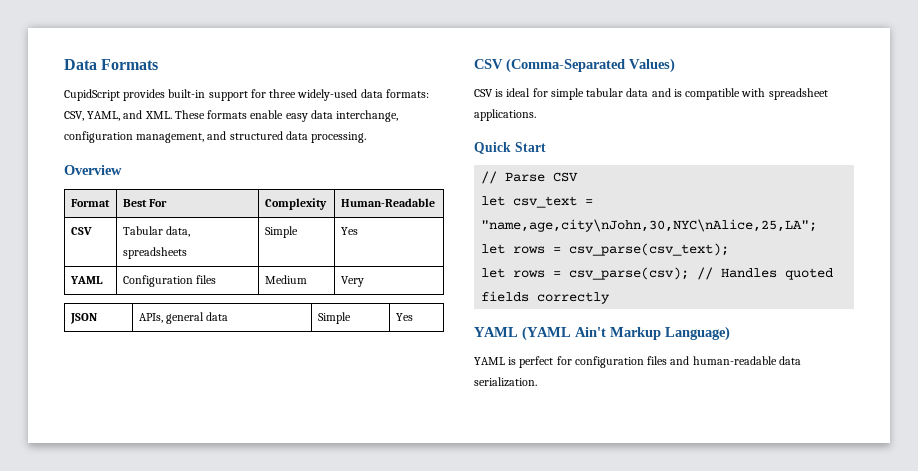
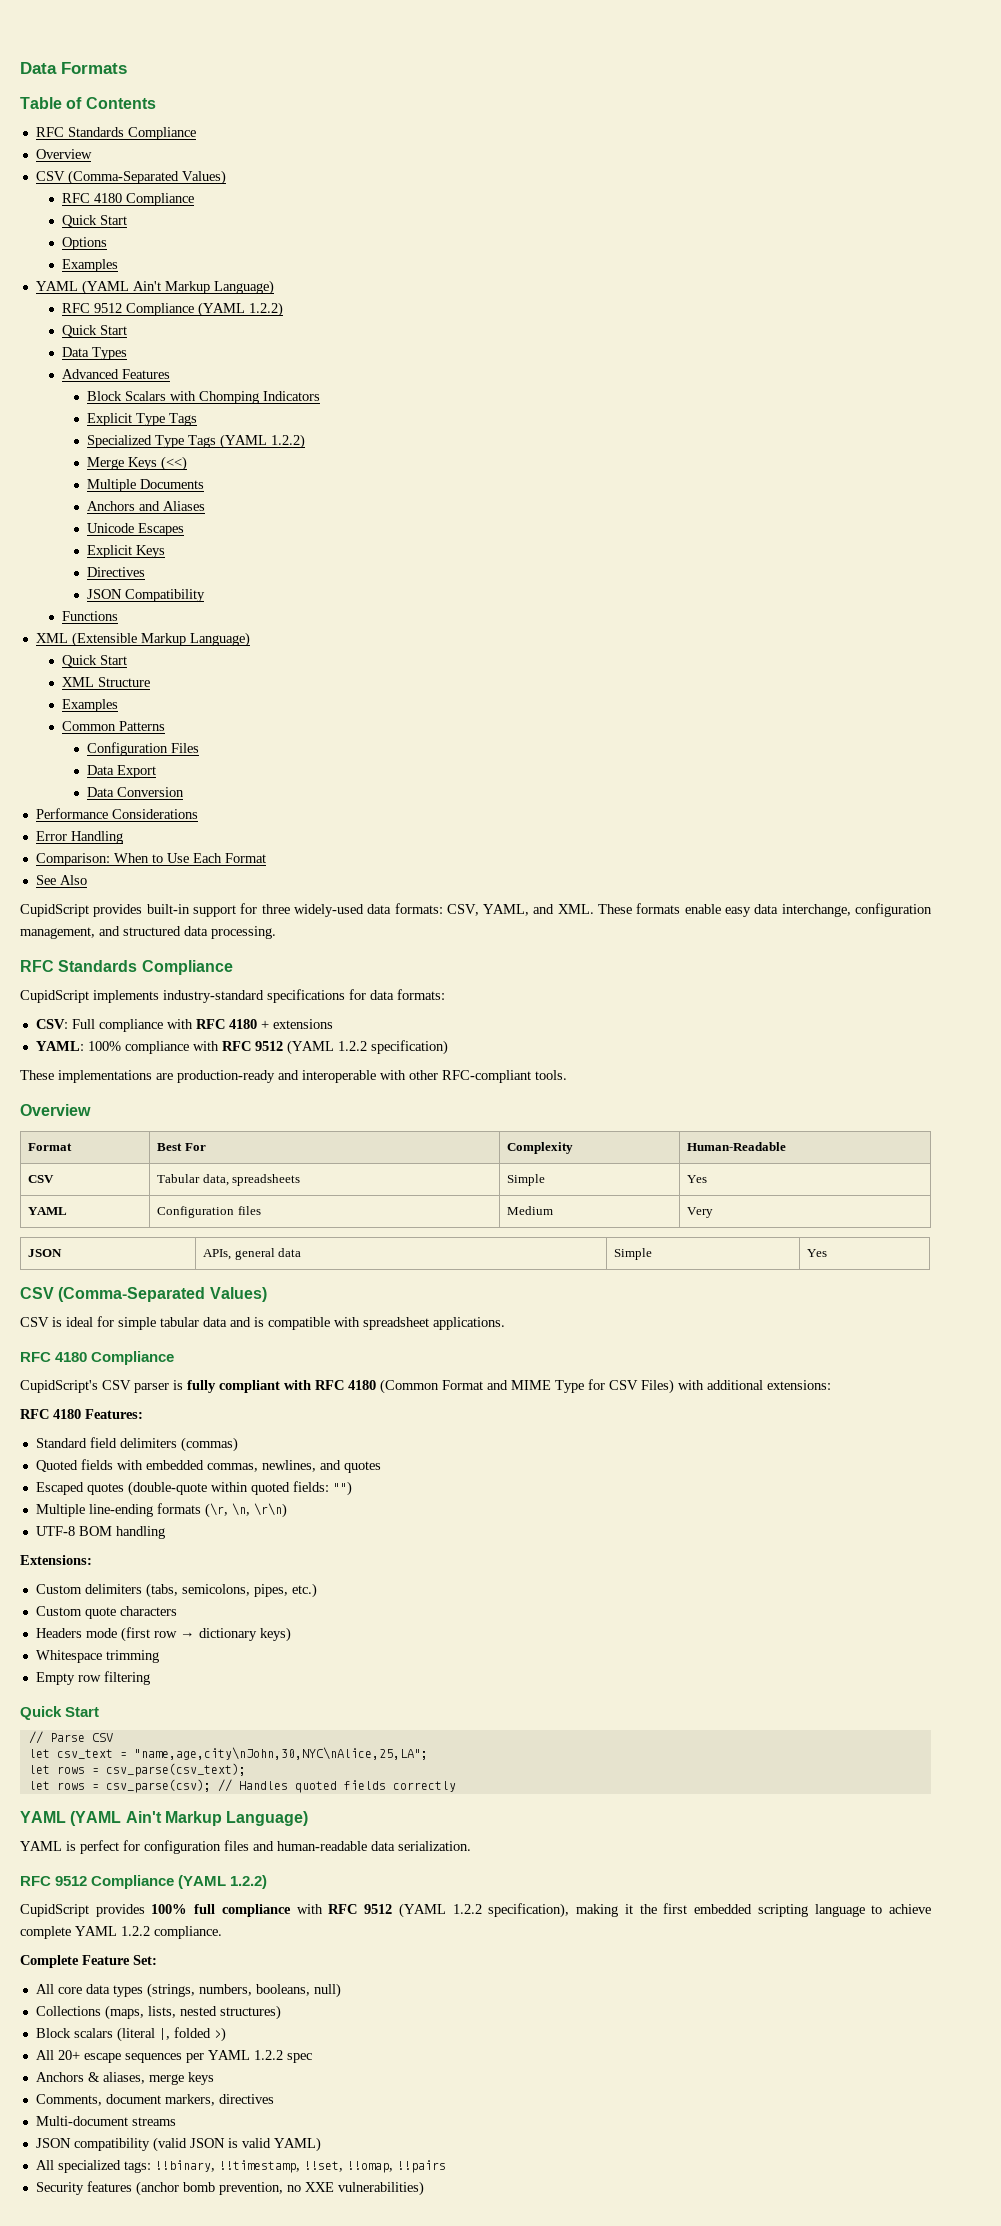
+ Table of Contents
+ RFC Standards Compliance
+ Overview
+ CSV (Comma-Separated Values)
+ RFC 4180 Compliance
+ Quick Start
+ Options
+ Examples
+ YAML (YAML Ain't Markup Language)
+ RFC 9512 Compliance (YAML 1.2.2)
+ Quick Start
+ Data Types
+ Advanced Features
+ Block Scalars with Chomping Indicators
+ Explicit Type Tags
+ Specialized Type Tags (YAML 1.2.2)
+ Merge Keys (<<)
+ Multiple Documents
+ Anchors and Aliases
+ Unicode Escapes
+ Explicit Keys
+ Directives
+ JSON Compatibility
+ Functions
+ XML (Extensible Markup Language)
+ Quick Start
+ XML Structure
+ Examples
+ Common Patterns
+ Configuration Files
+ Data Export
+ Data Conversion
+ Performance Considerations
+ Error Handling
+ Comparison: When to Use Each Format
+ See Also
  CupidScript provides built-in support for three widely-used data formats: CSV, YAML, and XML. These formats enable easy data interchange, configuration management, and structured data processing.
+ RFC Standards Compliance
+ CupidScript implements industry-standard specifications for data formats:
+ CSV: Full compliance with RFC 4180 + extensions
+ YAML: 100% compliance with RFC 9512 (YAML 1.2.2 specification)
+ These implementations are production-ready and interoperable with other RFC-compliant tools.
  CSV is ideal for simple tabular data and is compatible with spreadsheet applications.
+ RFC 4180 Compliance
+ CupidScript's CSV parser is fully compliant with RFC 4180 (Common Format and MIME Type for CSV Files) with additional extensions:
+ RFC 4180 Features:
+ Standard field delimiters (commas)
+ Quoted fields with embedded commas, newlines, and quotes
+ Escaped quotes (double-quote within quoted fields: "")
+ Multiple line-ending formats (\r, \n, \r\n)
+ UTF-8 BOM handling
+ Extensions:
+ Custom delimiters (tabs, semicolons, pipes, etc.)
+ Custom quote characters
+ Headers mode (first row → dictionary keys)
+ Whitespace trimming
+ Empty row filtering
  YAML is perfect for configuration files and human-readable data serialization.
+ RFC 9512 Compliance (YAML 1.2.2)
+ CupidScript provides 100% full compliance with RFC 9512 (YAML 1.2.2 specification), making it the first embedded scripting language to achieve complete YAML 1.2.2 compliance.
+ Complete Feature Set:
+ All core data types (strings, numbers, booleans, null)
+ Collections (maps, lists, nested structures)
+ Block scalars (literal |, folded >)
+ All 20+ escape sequences per YAML 1.2.2 spec
+ Anchors & aliases, merge keys
+ Comments, document markers, directives
+ Multi-document streams
+ JSON compatibility (valid JSON is valid YAML)
+ All specialized tags: !!binary, !!timestamp, !!set, !!omap, !!pairs
+ Security features (anchor bomb prevention, no XXE vulnerabilities)

